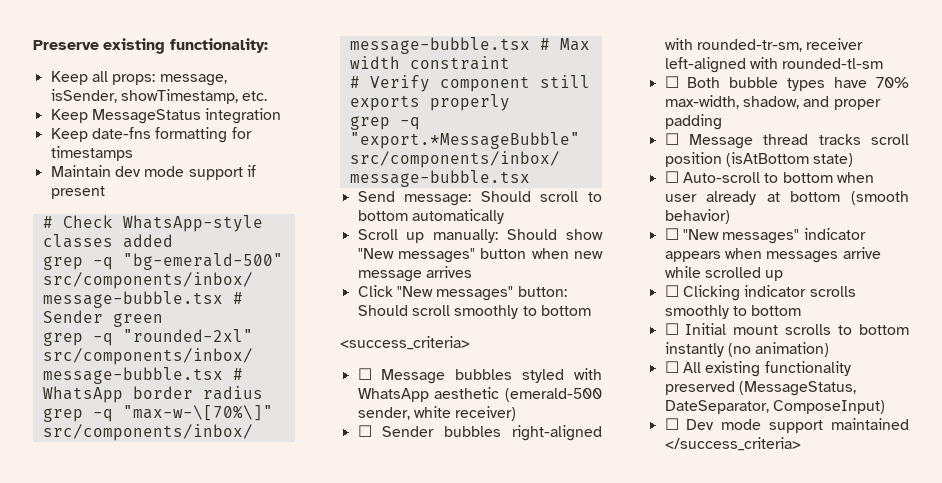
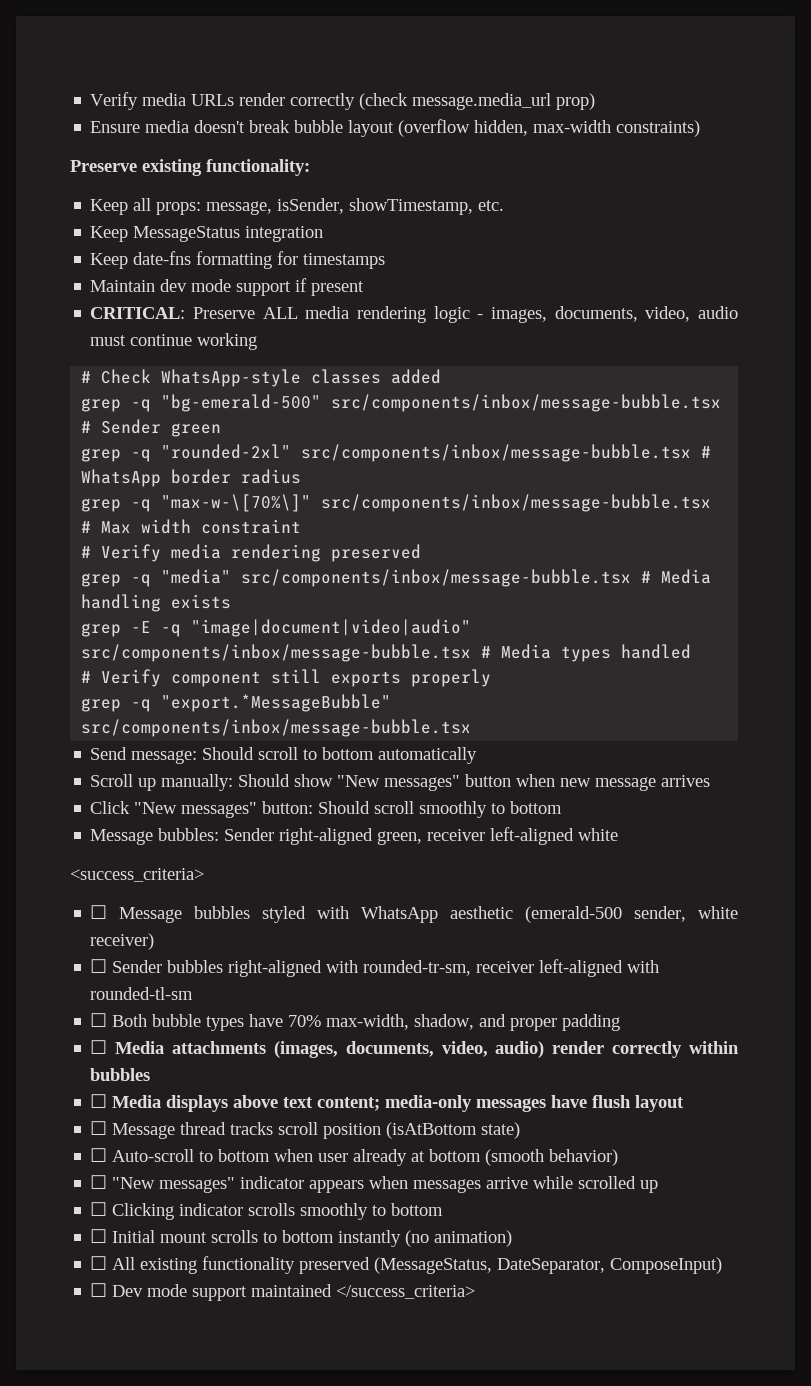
+ Verify media URLs render correctly (check message.media_url prop)
+ Ensure media doesn't break bubble layout (overflow hidden, max-width constraints)
+ CRITICAL: Preserve ALL media rendering logic - images, documents, video, audio must continue working
+ # Verify media rendering preserved
+ grep -q "media" src/components/inbox/message-bubble.tsx # Media handling exists
+ grep -E -q "image|document|video|audio" src/components/inbox/message-bubble.tsx # Media types handled
+ Message bubbles: Sender right-aligned green, receiver left-aligned white
+ ☐ Media attachments (images, documents, video, audio) render correctly within bubbles
+ ☐ Media displays above text content; media-only messages have flush layout

